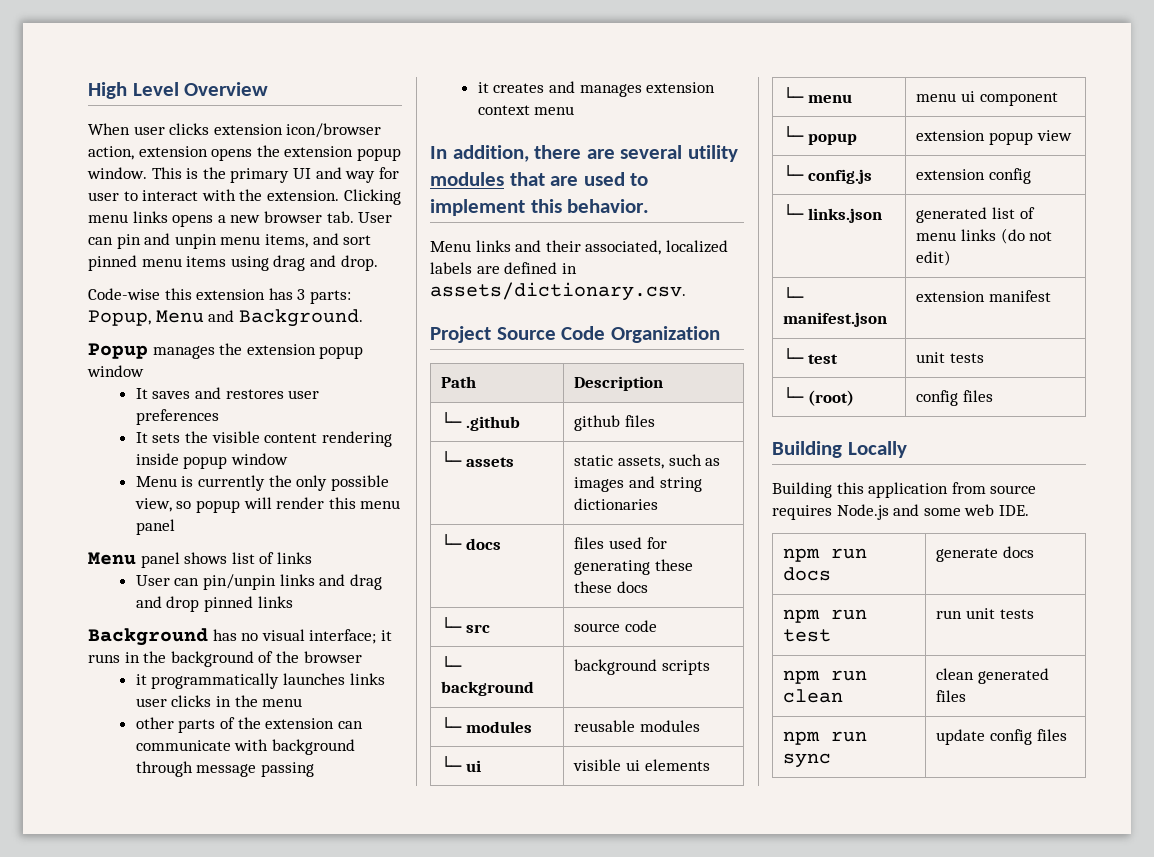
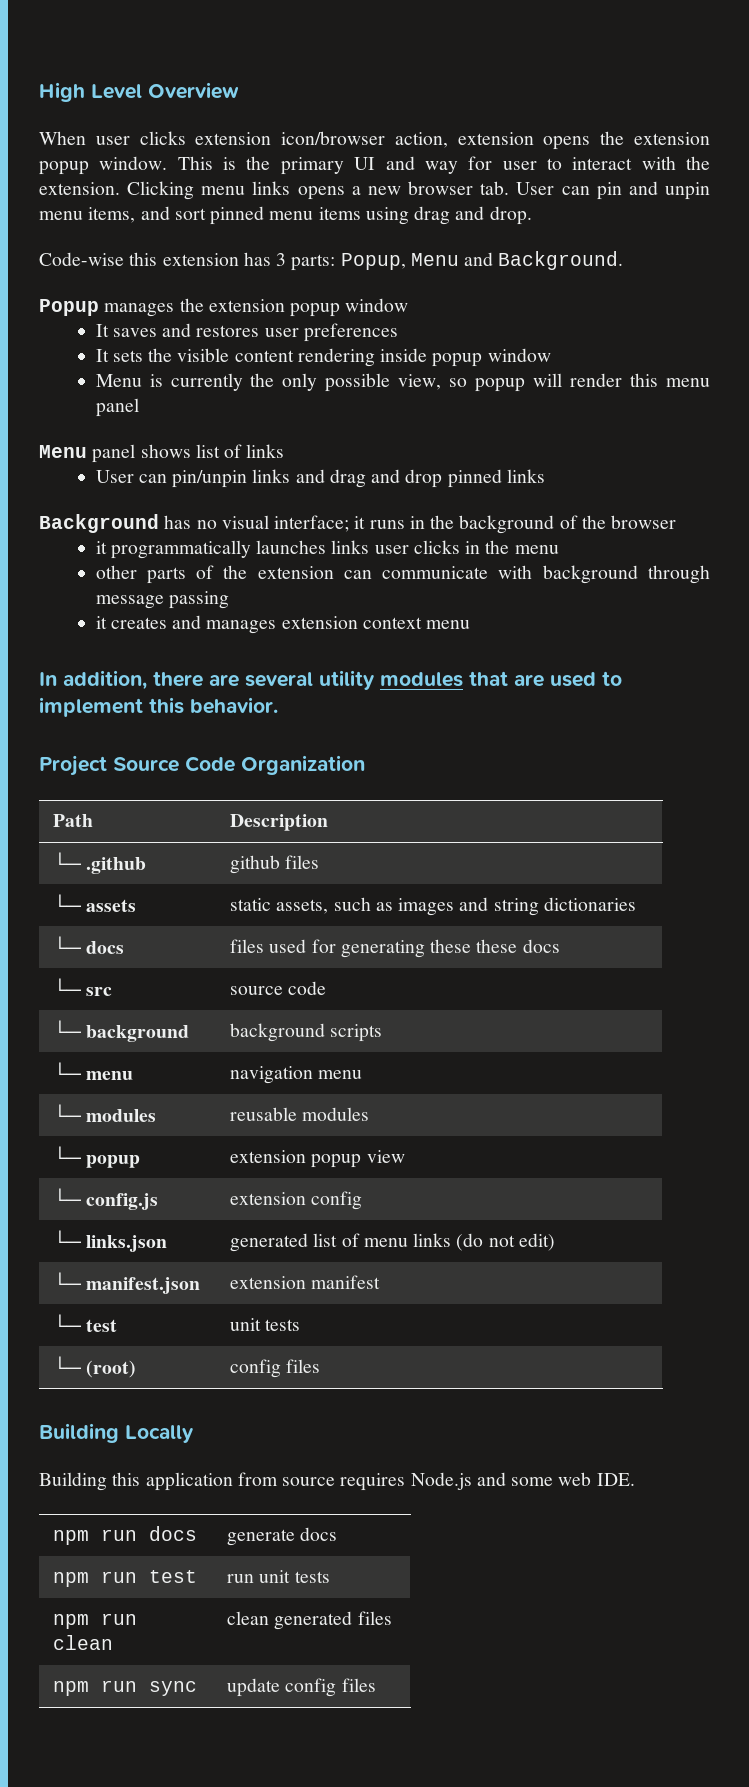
- Menu links and their associated, localized labels are defined in assets/dictionary.csv.
+ └─ menu | navigation menu
- └─ ui | visible ui elements
- └─ menu | menu ui component

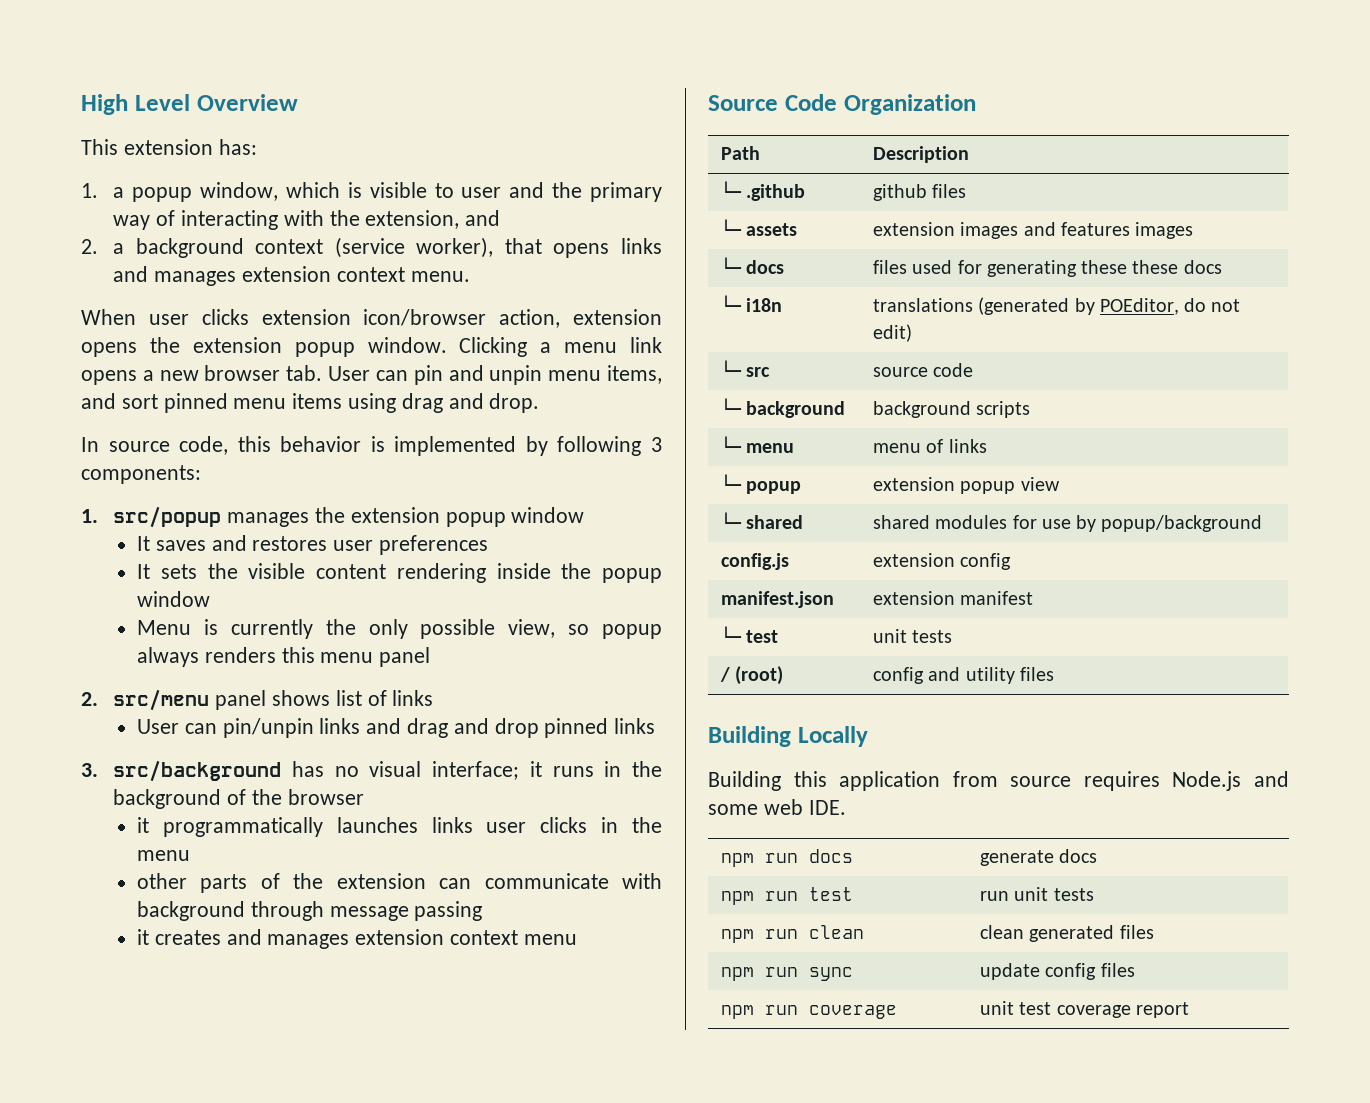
+ This extension has:
+ 1. a popup window, which is visible to user and the primary way of interacting with the extension, and
+ 2. a background context (service worker), that opens links and manages extension context menu.
- This is the primary UI and way for user to interact with the extension. Clicking menu links opens a new browser tab. User can pin and unpin menu items, and sort pinned menu items using drag and drop.
+ Clicking a menu link opens a new browser tab. User can pin and unpin menu items, and sort pinned menu items using drag and drop.
- Code-wise this extension has 3 parts: Popup, Menu and Background.
- Popup manages the extension popup window
+ In source code, this behavior is implemented by following 3 components:
+ 1. src/popup manages the extension popup window
- It sets the visible content rendering inside popup window
+ It sets the visible content rendering inside the popup window
- Menu is currently the only possible view, so popup will render this menu panel
+ Menu is currently the only possible view, so popup always renders this menu panel
- Menu panel shows list of links
+ 2. src/menu panel shows list of links
- Background has no visual interface; it runs in the background of the browser
+ 3. src/background has no visual interface; it runs in the background of the browser
- In addition, there are several utility modules that are used to implement this behavior.
- Project Source Code Organization
+ Source Code Organization
- └─ assets | static assets, such as images and string dictionaries
+ └─ assets | extension images and features images
+ └─ i18n | translations (generated by POEditor, do not edit)
- └─ menu | navigation menu
- └─ modules | reusable modules
+ └─ menu | menu of links
- └─ config.js | extension config
- └─ links.json | generated list of menu links (do not edit)
- └─ manifest.json | extension manifest
+ └─ shared | shared modules for use by popup/background
+ config.js | extension config
+ manifest.json | extension manifest
- └─ (root) | config files
+ / (root) | config and utility files
+ npm run coverage | unit test coverage report

